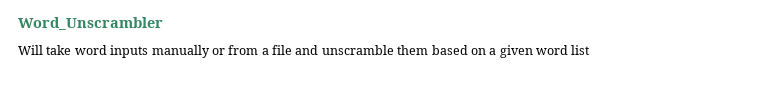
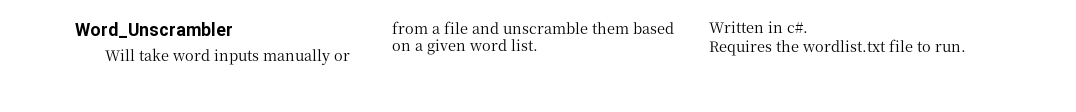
- Will take word inputs manually or from a file and unscramble them based on a given word list
+ Will take word inputs manually or from a file and unscramble them based on a given word list.
+ Written in c#.
+ Requires the wordlist.txt file to run.

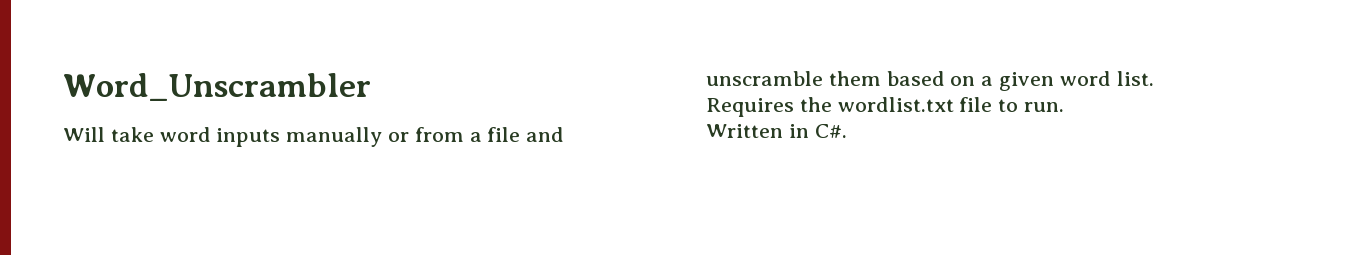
- Written in c#.
+ Written in C#.

